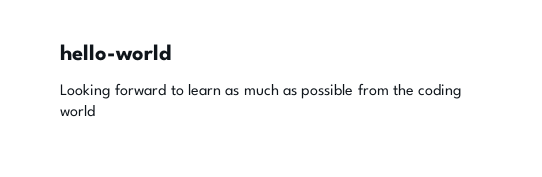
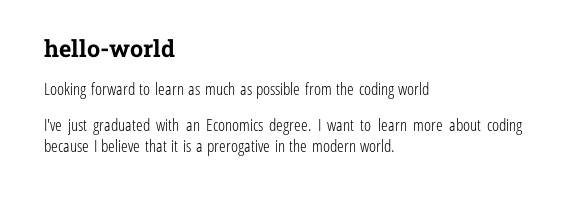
+ I've just graduated with an Economics degree. I want to learn more about coding because I believe that it is a prerogative in the modern world.

